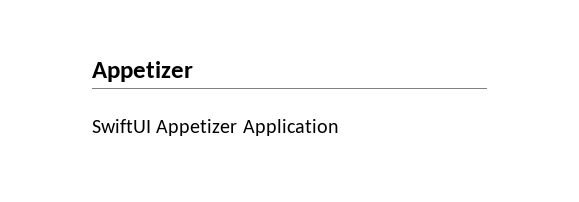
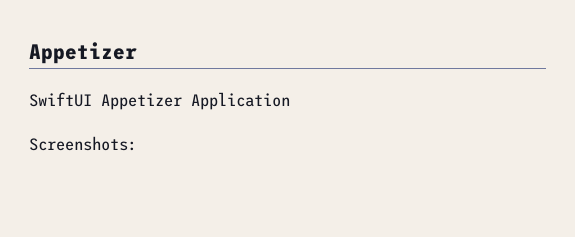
+ Screenshots:

